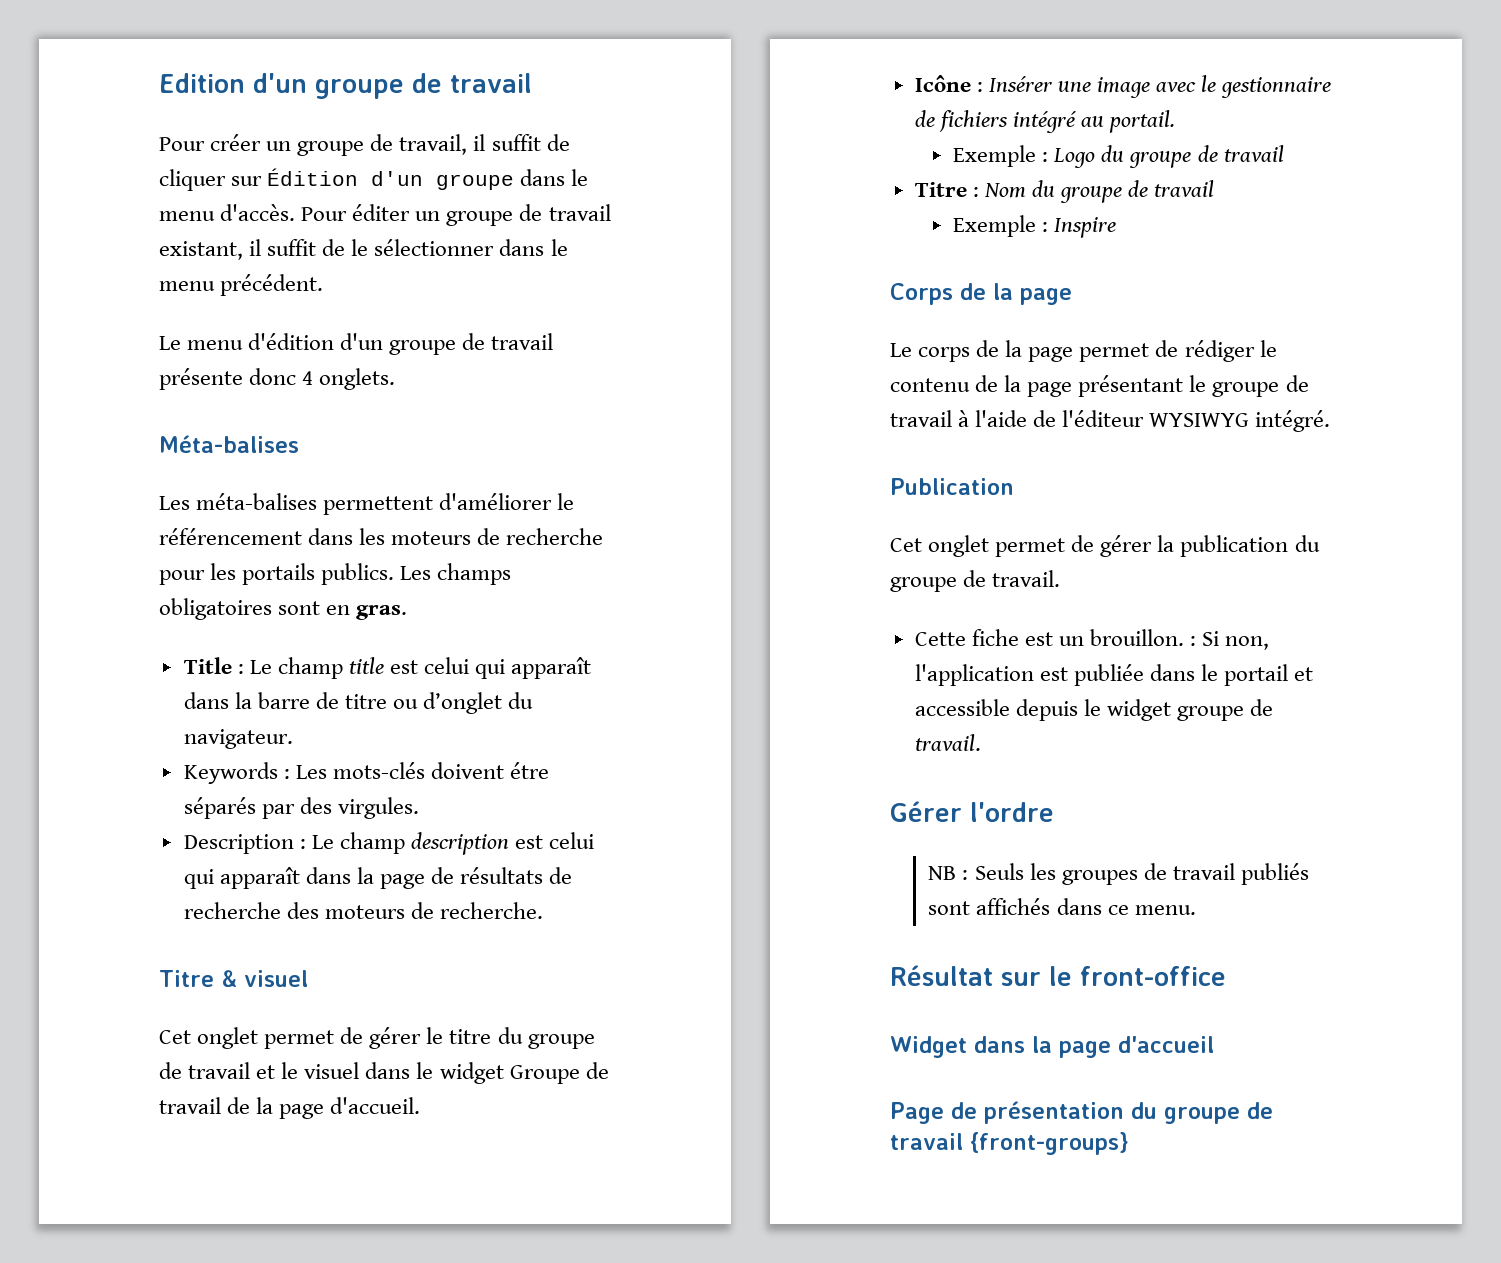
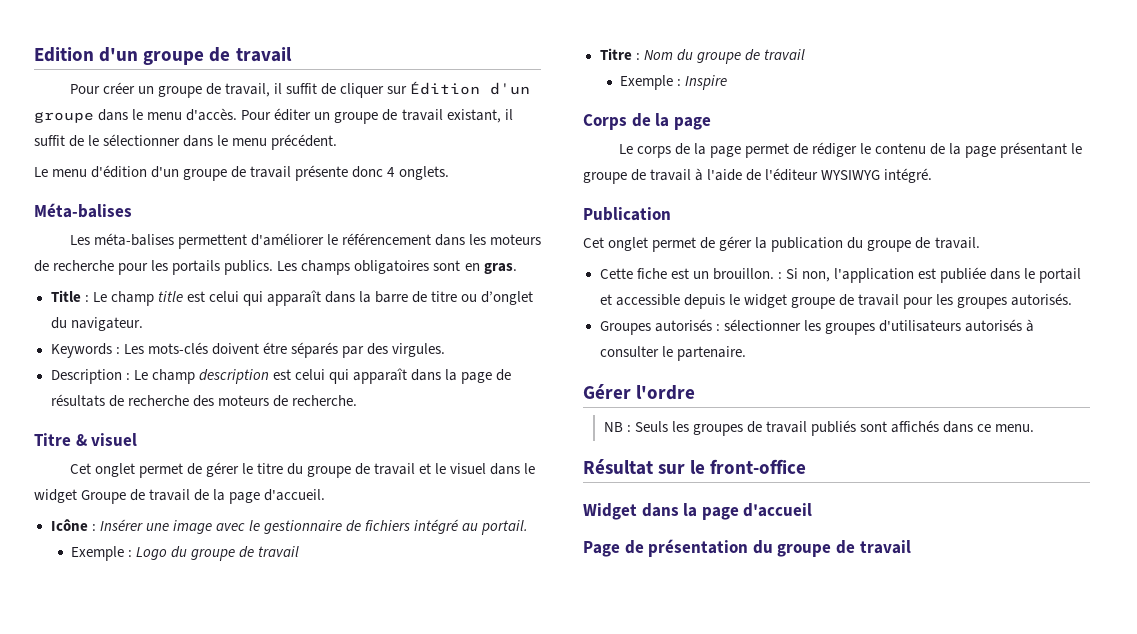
- Cette fiche est un brouillon. : Si non, l'application est publiée dans le portail et accessible depuis le widget groupe de travail.
+ Cette fiche est un brouillon. : Si non, l'application est publiée dans le portail et accessible depuis le widget groupe de travail pour les groupes autorisés.
+ Groupes autorisés : sélectionner les groupes d'utilisateurs autorisés à consulter le partenaire.
- Page de présentation du groupe de travail {front-groups}
+ Page de présentation du groupe de travail

